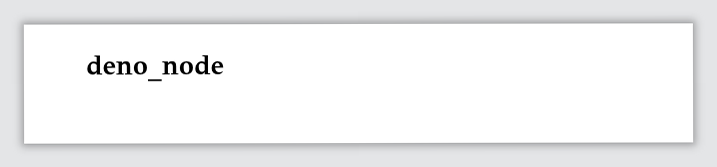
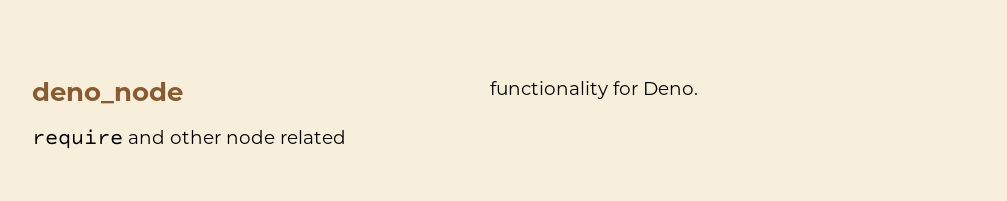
+ require and other node related functionality for Deno.

